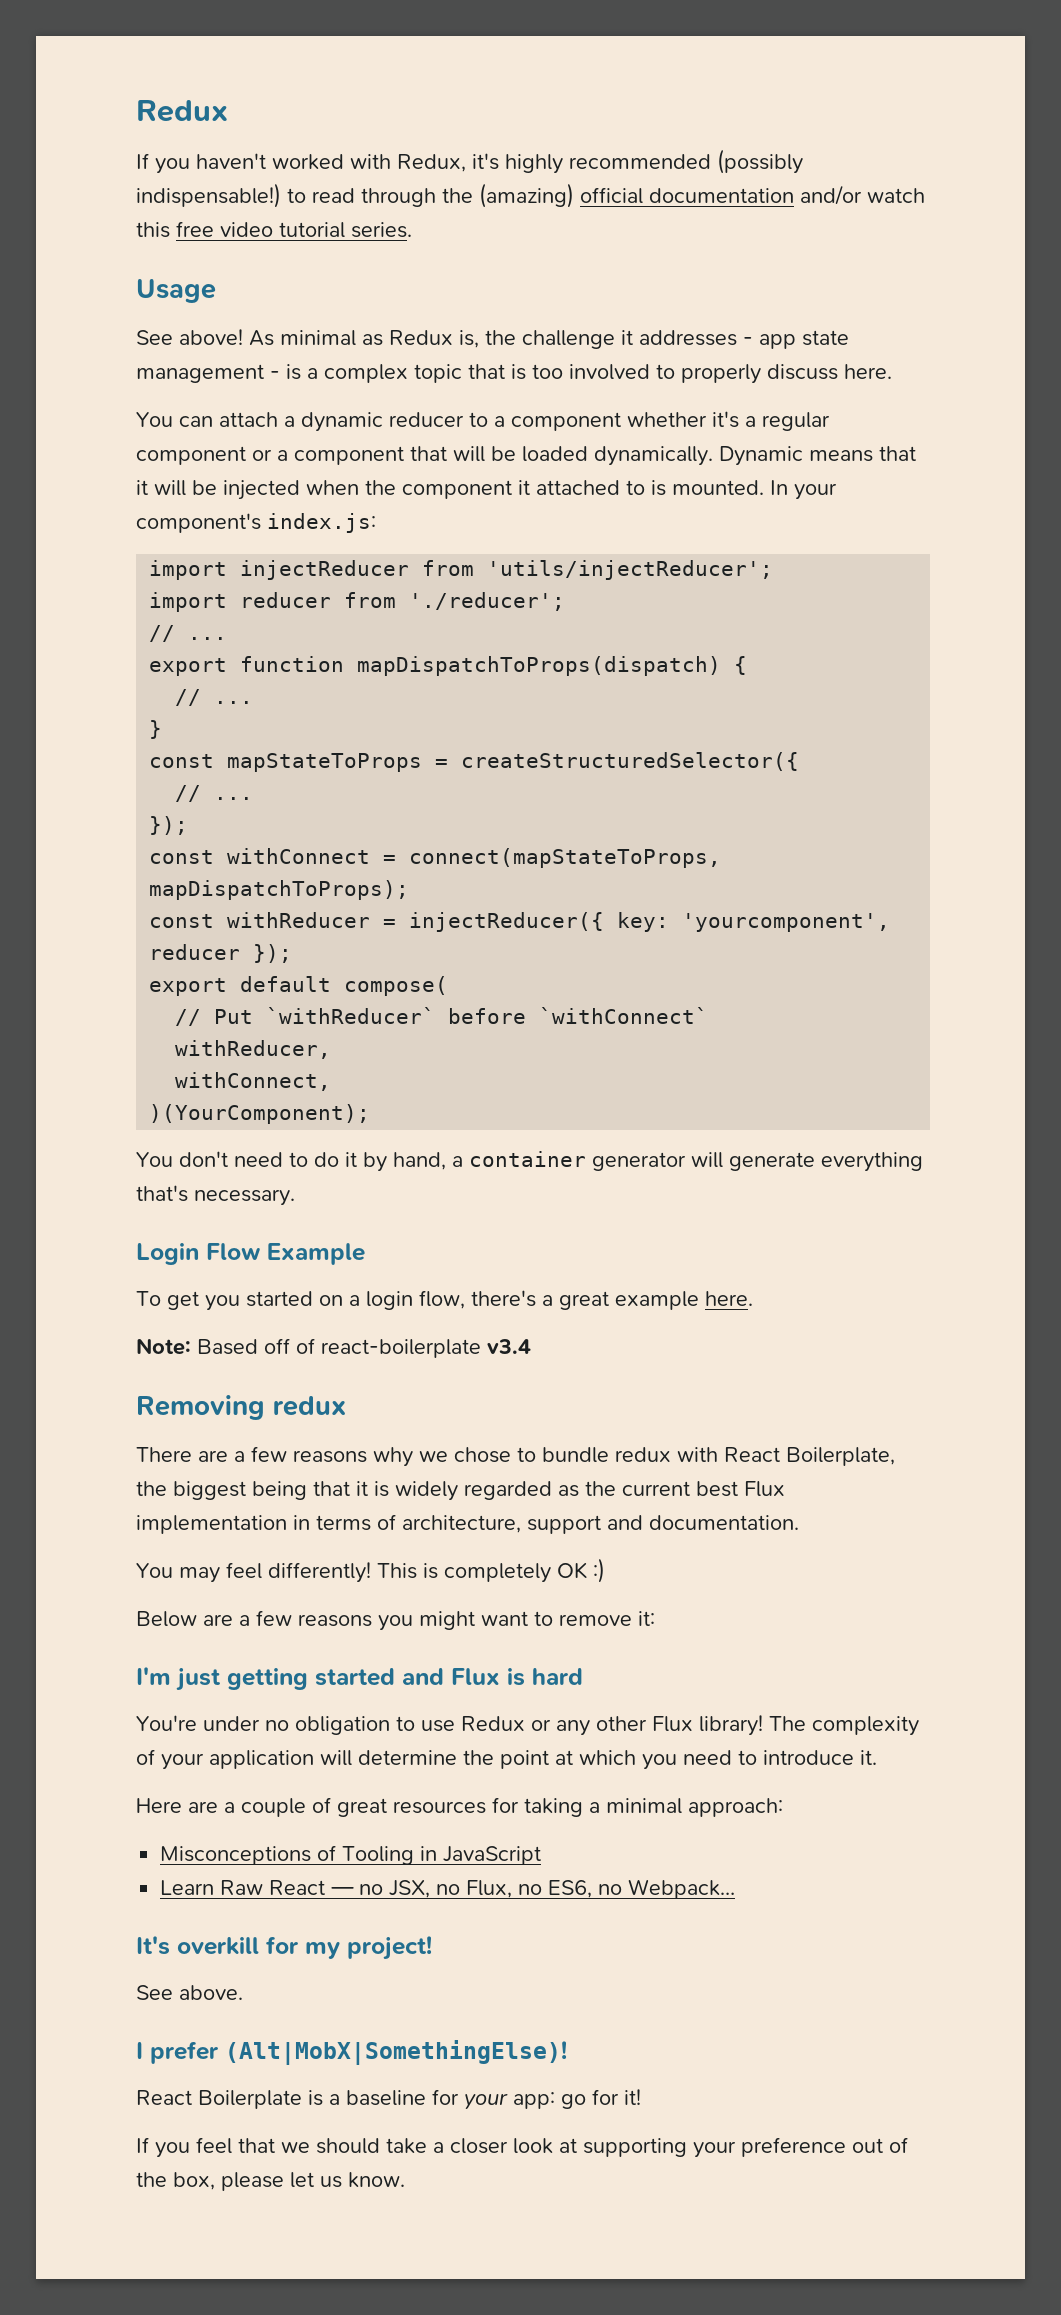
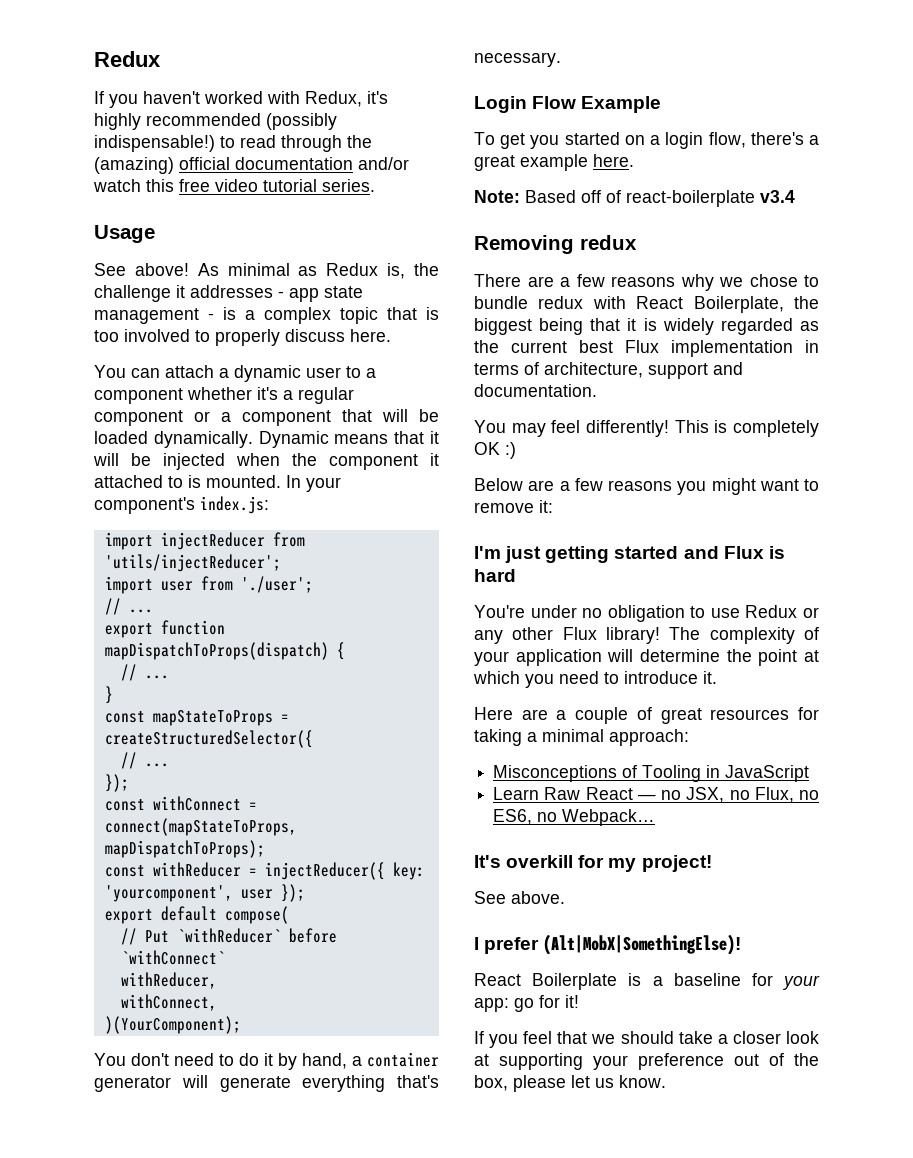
- You can attach a dynamic reducer to a component whether it's a regular component or a component that will be loaded dynamically.
+ You can attach a dynamic user to a component whether it's a regular component or a component that will be loaded dynamically.
- import reducer from './reducer';
+ import user from './user';
- const withReducer = injectReducer({ key: 'yourcomponent', reducer });
+ const withReducer = injectReducer({ key: 'yourcomponent', user });

